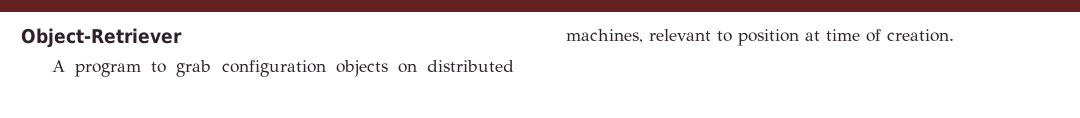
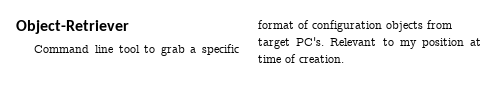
- A program to grab configuration objects on distributed machines, relevant to position at time of creation.
+ Command line tool to grab a specific format of configuration objects from target PC's. Relevant to my position at time of creation.

